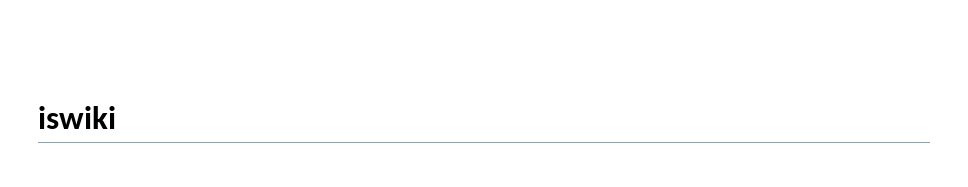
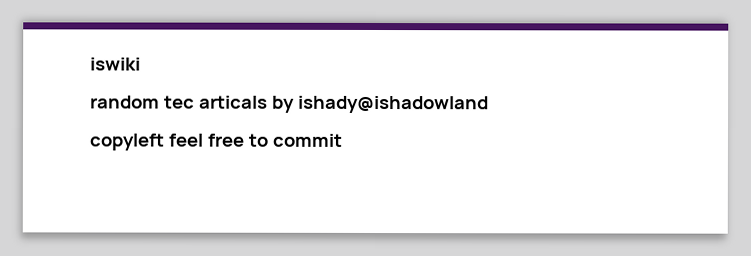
+ random tec articals by ishady@ishadowland
+ copyleft feel free to commit

